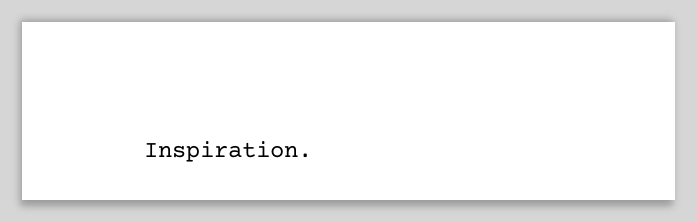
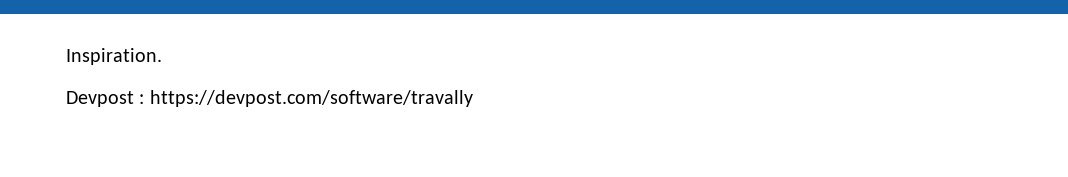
+ Devpost : https://devpost.com/software/travally

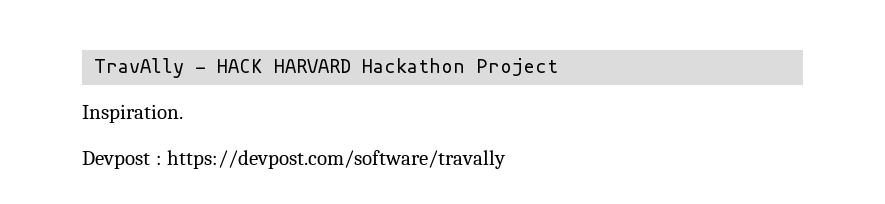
+ TravAlly - HACK HARVARD Hackathon Project

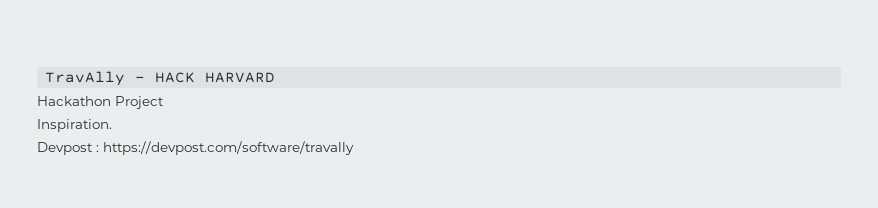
- TravAlly - HACK HARVARD Hackathon Project
+ TravAlly - HACK HARVARD
+ Hackathon Project

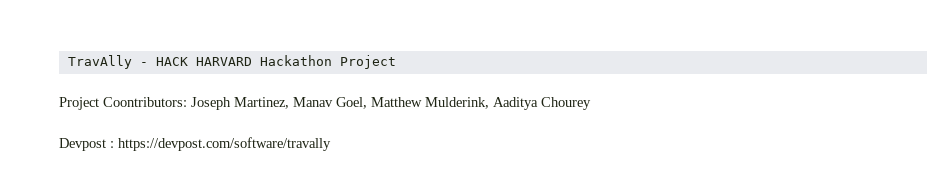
- TravAlly - HACK HARVARD
- Hackathon Project
+ TravAlly - HACK HARVARD Hackathon Project
- Inspiration.
+ Project Coontributors: Joseph Martinez, Manav Goel, Matthew Mulderink, Aaditya Chourey

